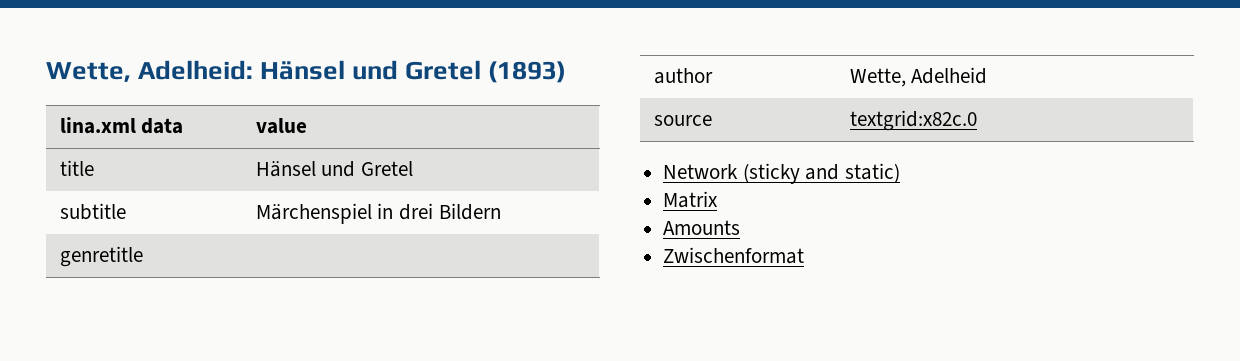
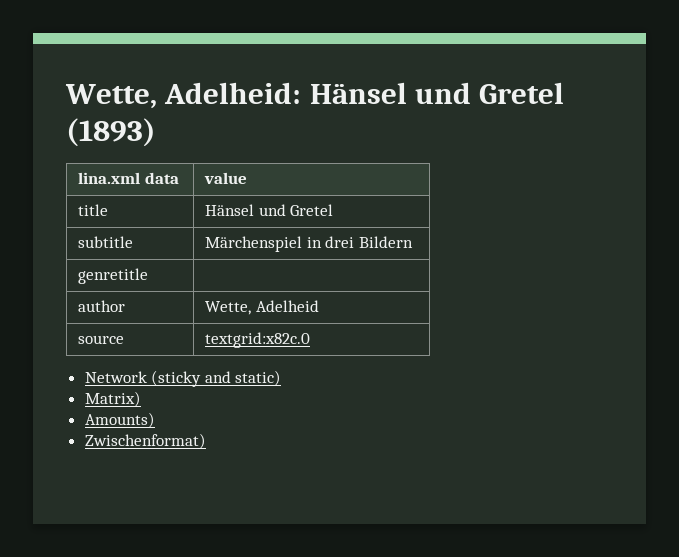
- Matrix
- Amounts
- Zwischenformat
+ Matrix)
+ Amounts)
+ Zwischenformat)

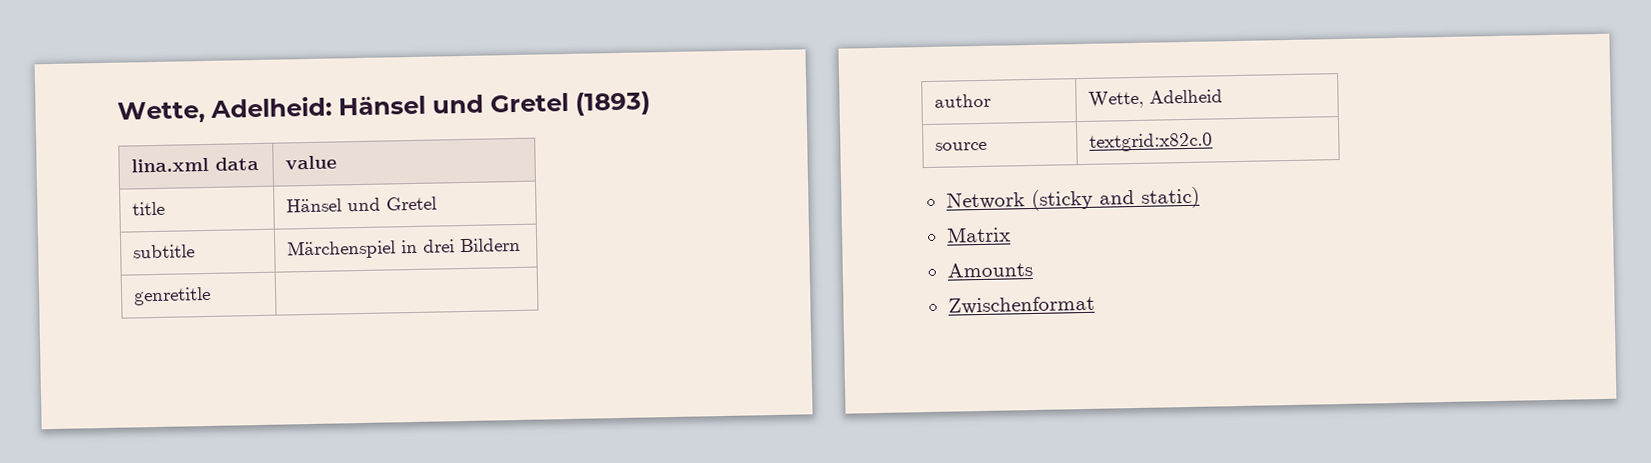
- Matrix)
- Amounts)
- Zwischenformat)
+ Matrix
+ Amounts
+ Zwischenformat

